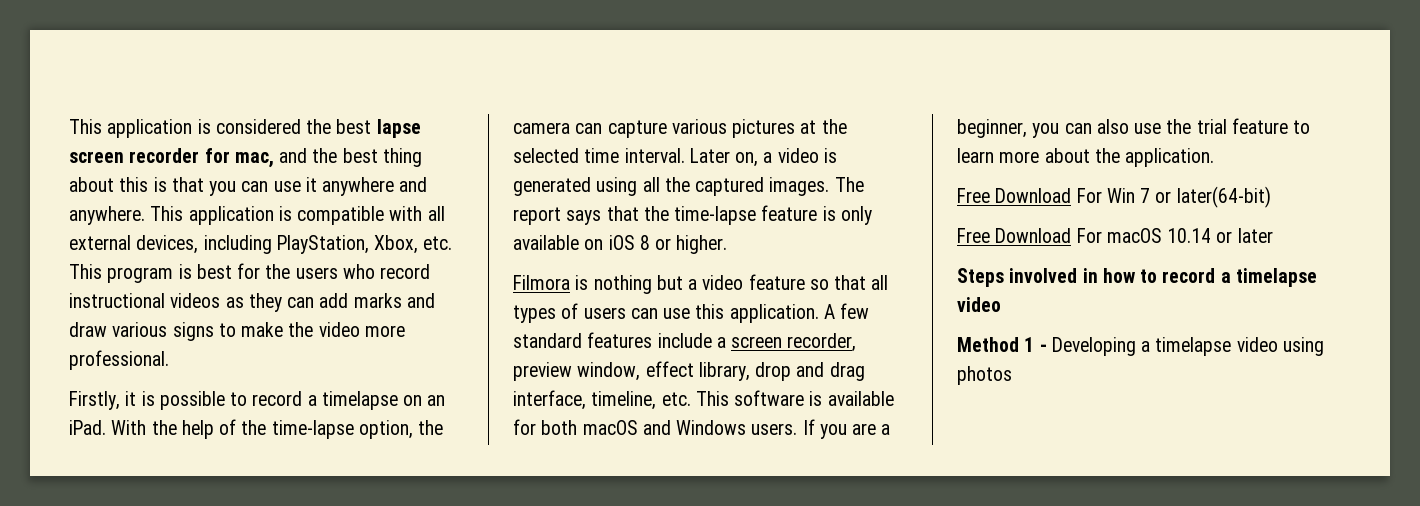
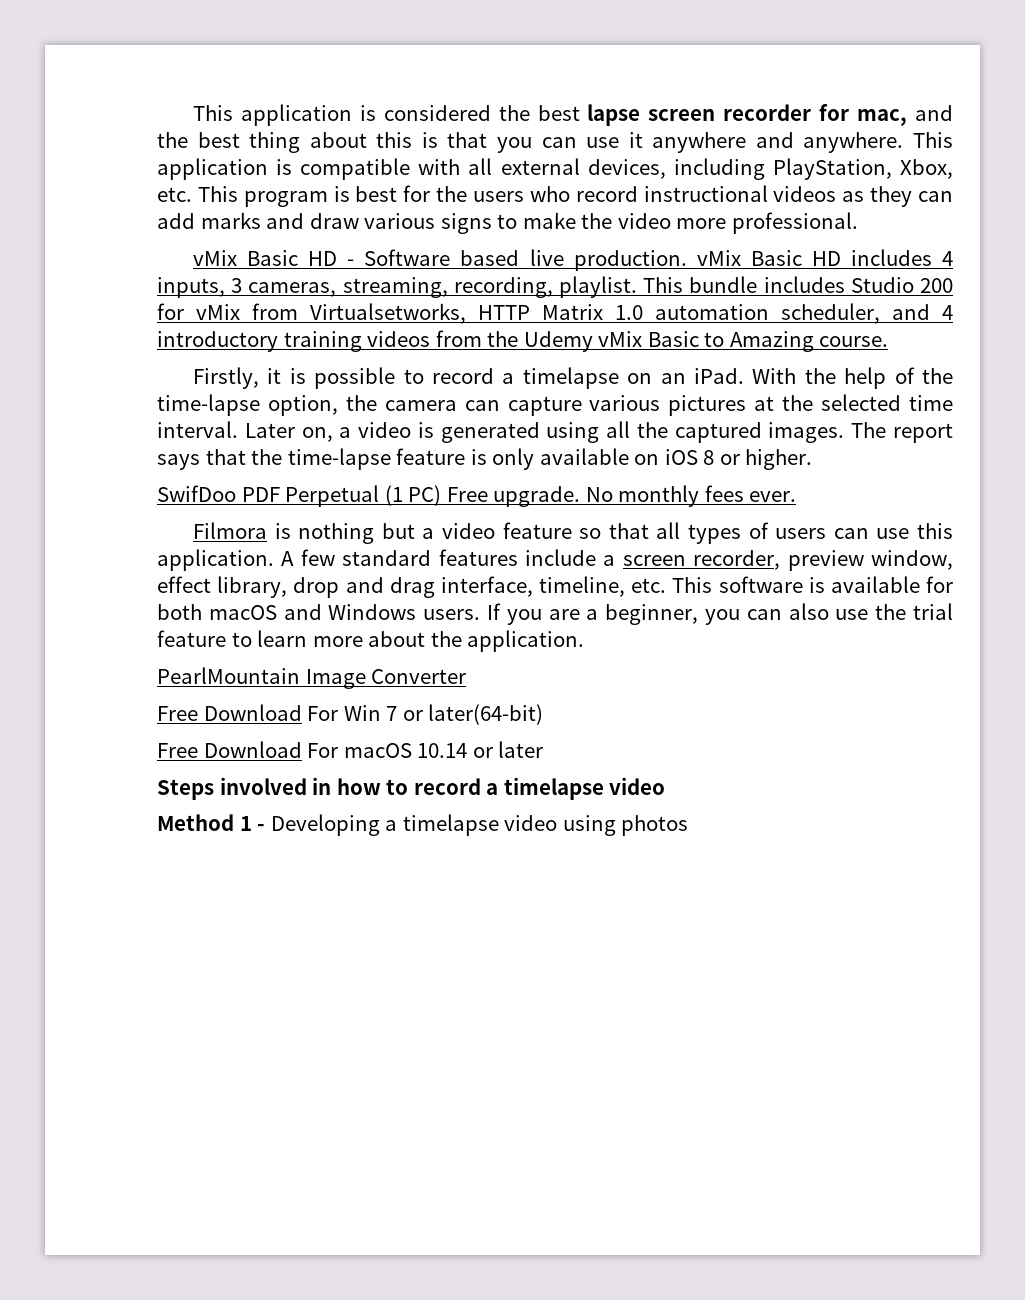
+ vMix Basic HD - Software based live production. vMix Basic HD includes 4 inputs, 3 cameras, streaming, recording, playlist. This bundle includes Studio 200 for vMix from Virtualsetworks, HTTP Matrix 1.0 automation scheduler, and 4 introductory training videos from the Udemy vMix Basic to Amazing course.
+ SwifDoo PDF Perpetual (1 PC) Free upgrade. No monthly fees ever.
+ PearlMountain Image Converter

